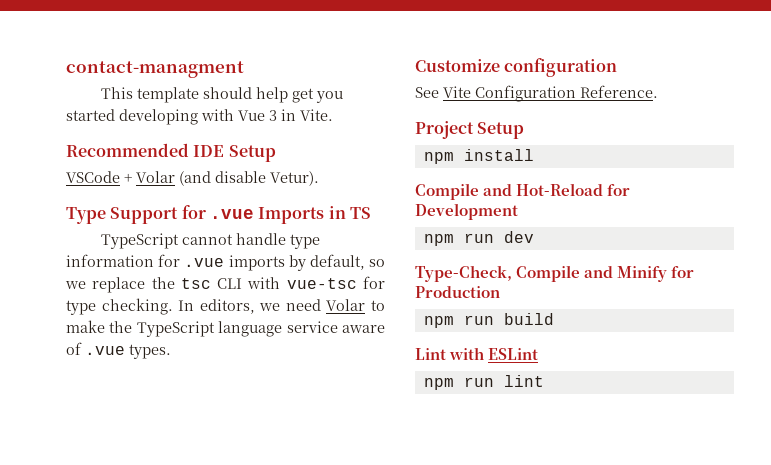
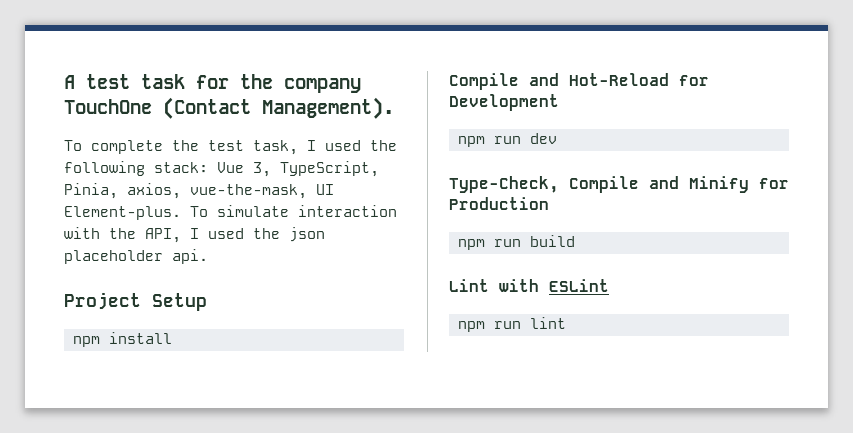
- contact-managment
- This template should help get you started developing with Vue 3 in Vite.
- Recommended IDE Setup
- VSCode + Volar (and disable Vetur).
- Type Support for .vue Imports in TS
- TypeScript cannot handle type information for .vue imports by default, so we replace the tsc CLI with vue-tsc for type checking. In editors, we need Volar to make the TypeScript language service aware of .vue types.
- Customize configuration
- See Vite Configuration Reference.
+ A test task for the company TouchOne (Contact Management).
+ To complete the test task, I used the following stack: Vue 3, TypeScript, Pinia, axios, vue-the-mask, UI Element-plus. To simulate interaction with the API, I used the json placeholder api.

